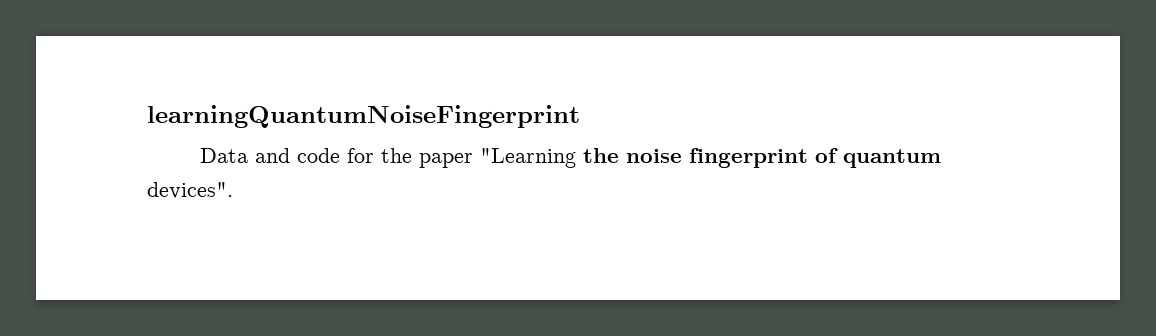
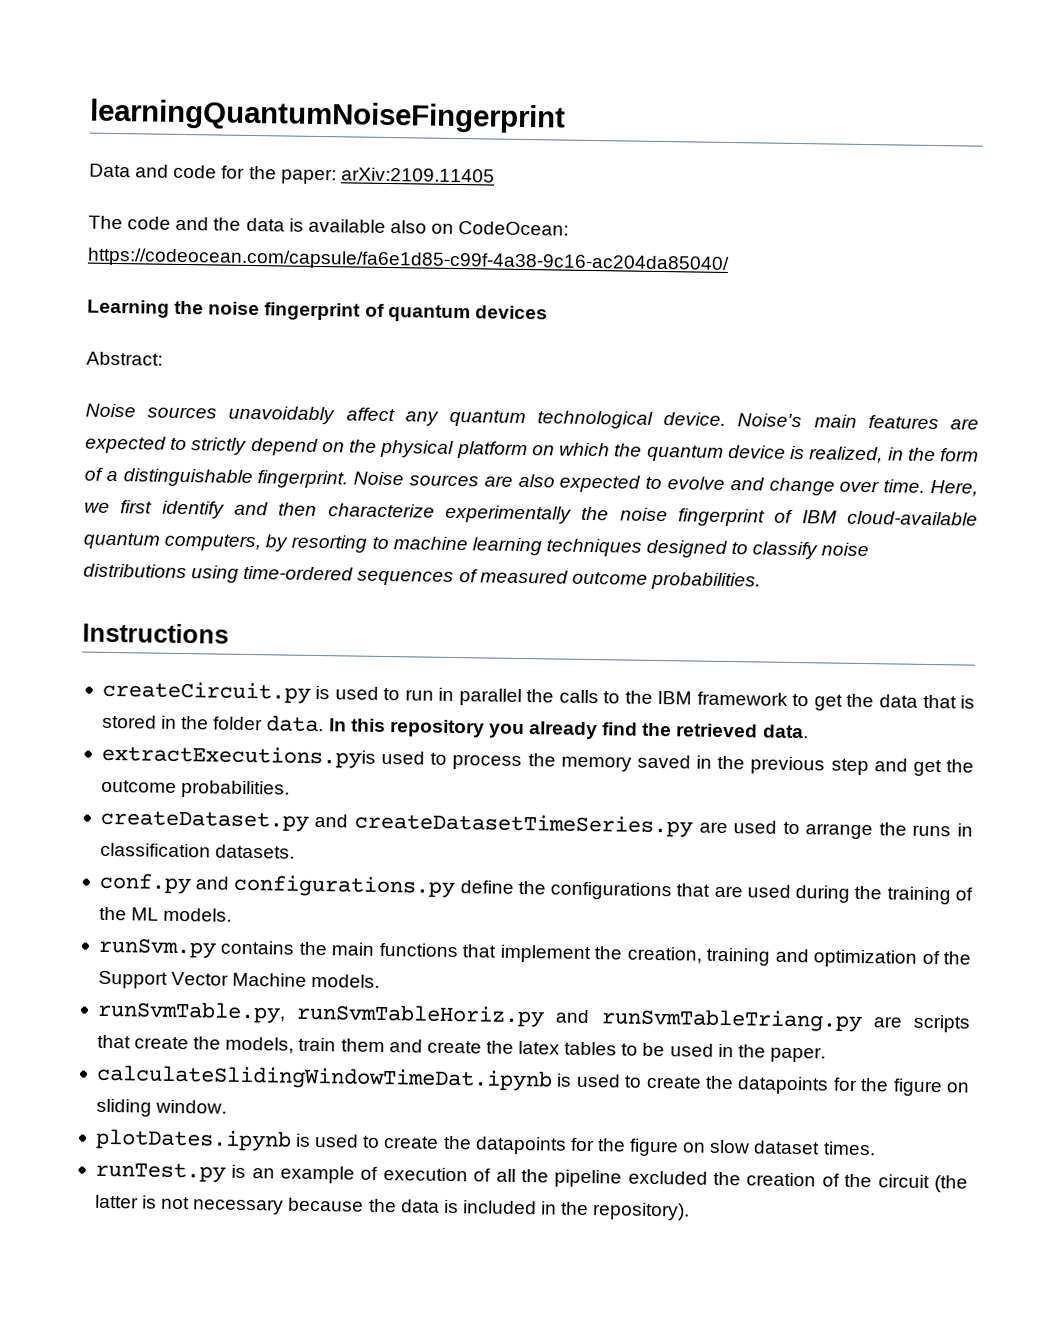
- Data and code for the paper "Learning the noise fingerprint of quantum devices".
+ Data and code for the paper: arXiv:2109.11405
+ The code and the data is available also on CodeOcean: https://codeocean.com/capsule/fa6e1d85-c99f-4a38-9c16-ac204da85040/
+ Learning the noise fingerprint of quantum devices
+ Abstract:
+ Noise sources unavoidably affect any quantum technological device. Noise's main features are expected to strictly depend on the physical platform on which the quantum device is realized, in the form of a distinguishable fingerprint. Noise sources are also expected to evolve and change over time. Here, we first identify and then characterize experimentally the noise fingerprint of IBM cloud-available quantum computers, by resorting to machine learning techniques designed to classify noise distributions using time-ordered sequences of measured outcome probabilities.
+ Instructions
+ createCircuit.py is used to run in parallel the calls to the IBM framework to get the data that is stored in the folder data. In this repository you already find the retrieved data.
+ extractExecutions.pyis used to process the memory saved in the previous step and get the outcome probabilities.
+ createDataset.py and createDatasetTimeSeries.py are used to arrange the runs in classification datasets.
+ conf.py and configurations.py define the configurations that are used during the training of the ML models.
+ runSvm.py contains the main functions that implement the creation, training and optimization of the Support Vector Machine models.
+ runSvmTable.py, runSvmTableHoriz.py and runSvmTableTriang.py are scripts that create the models, train them and create the latex tables to be used in the paper.
+ calculateSlidingWindowTimeDat.ipynb is used to create the datapoints for the figure on sliding window.
+ plotDates.ipynb is used to create the datapoints for the figure on slow dataset times.
+ runTest.py is an example of execution of all the pipeline excluded the creation of the circuit (the latter is not necessary because the data is included in the repository).

